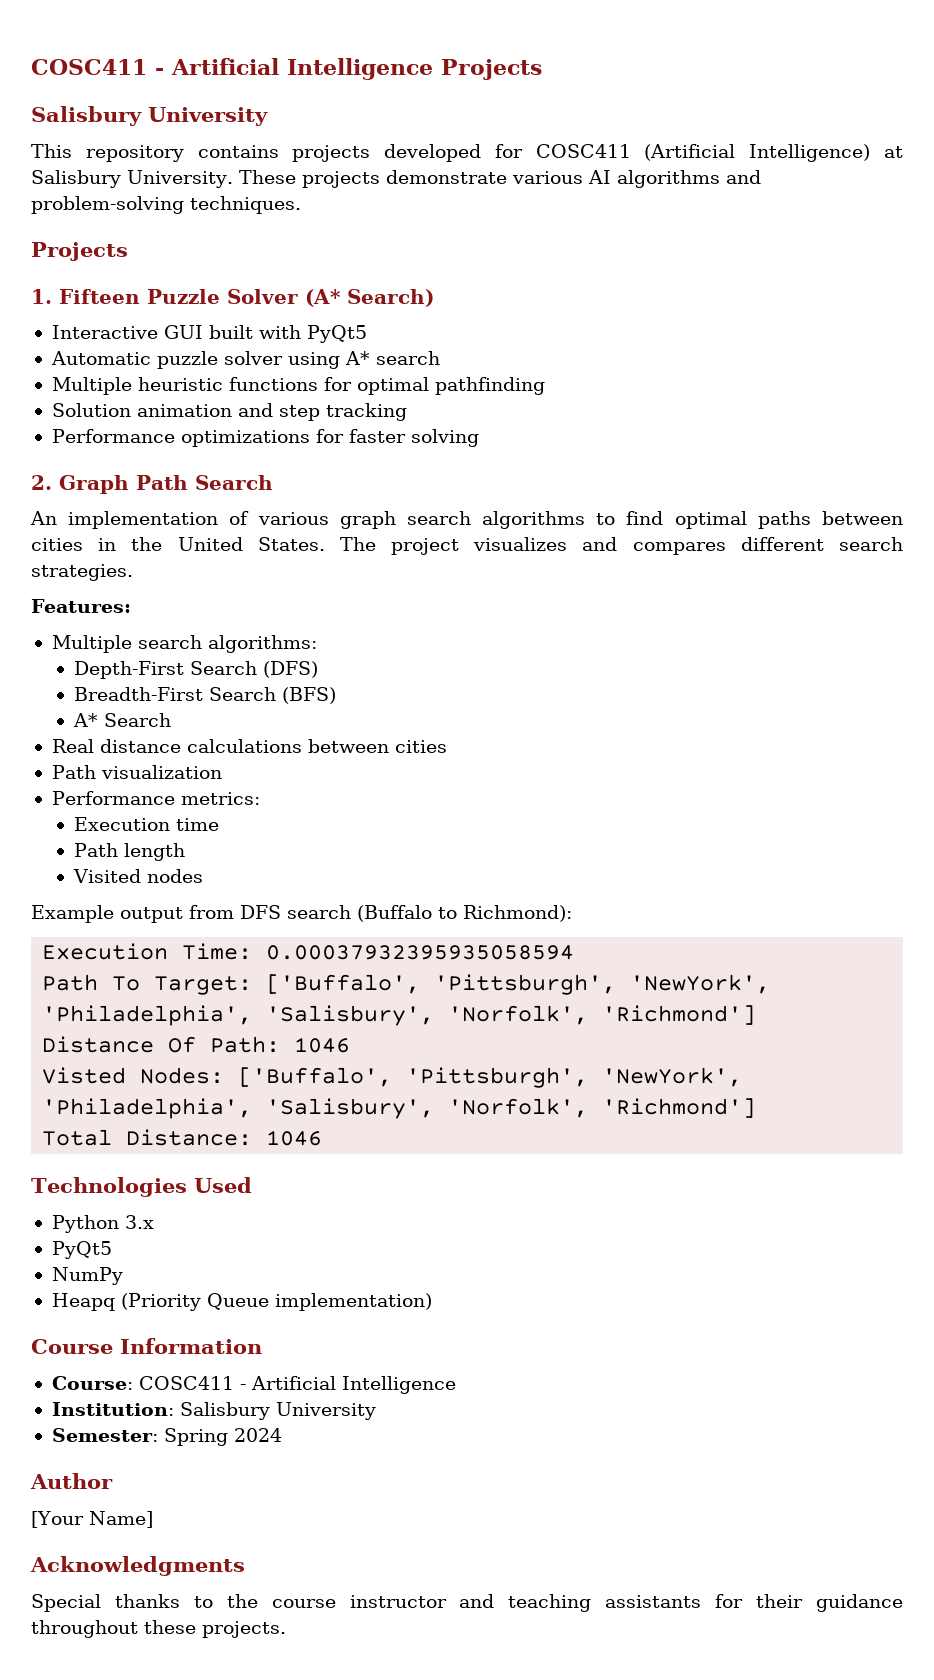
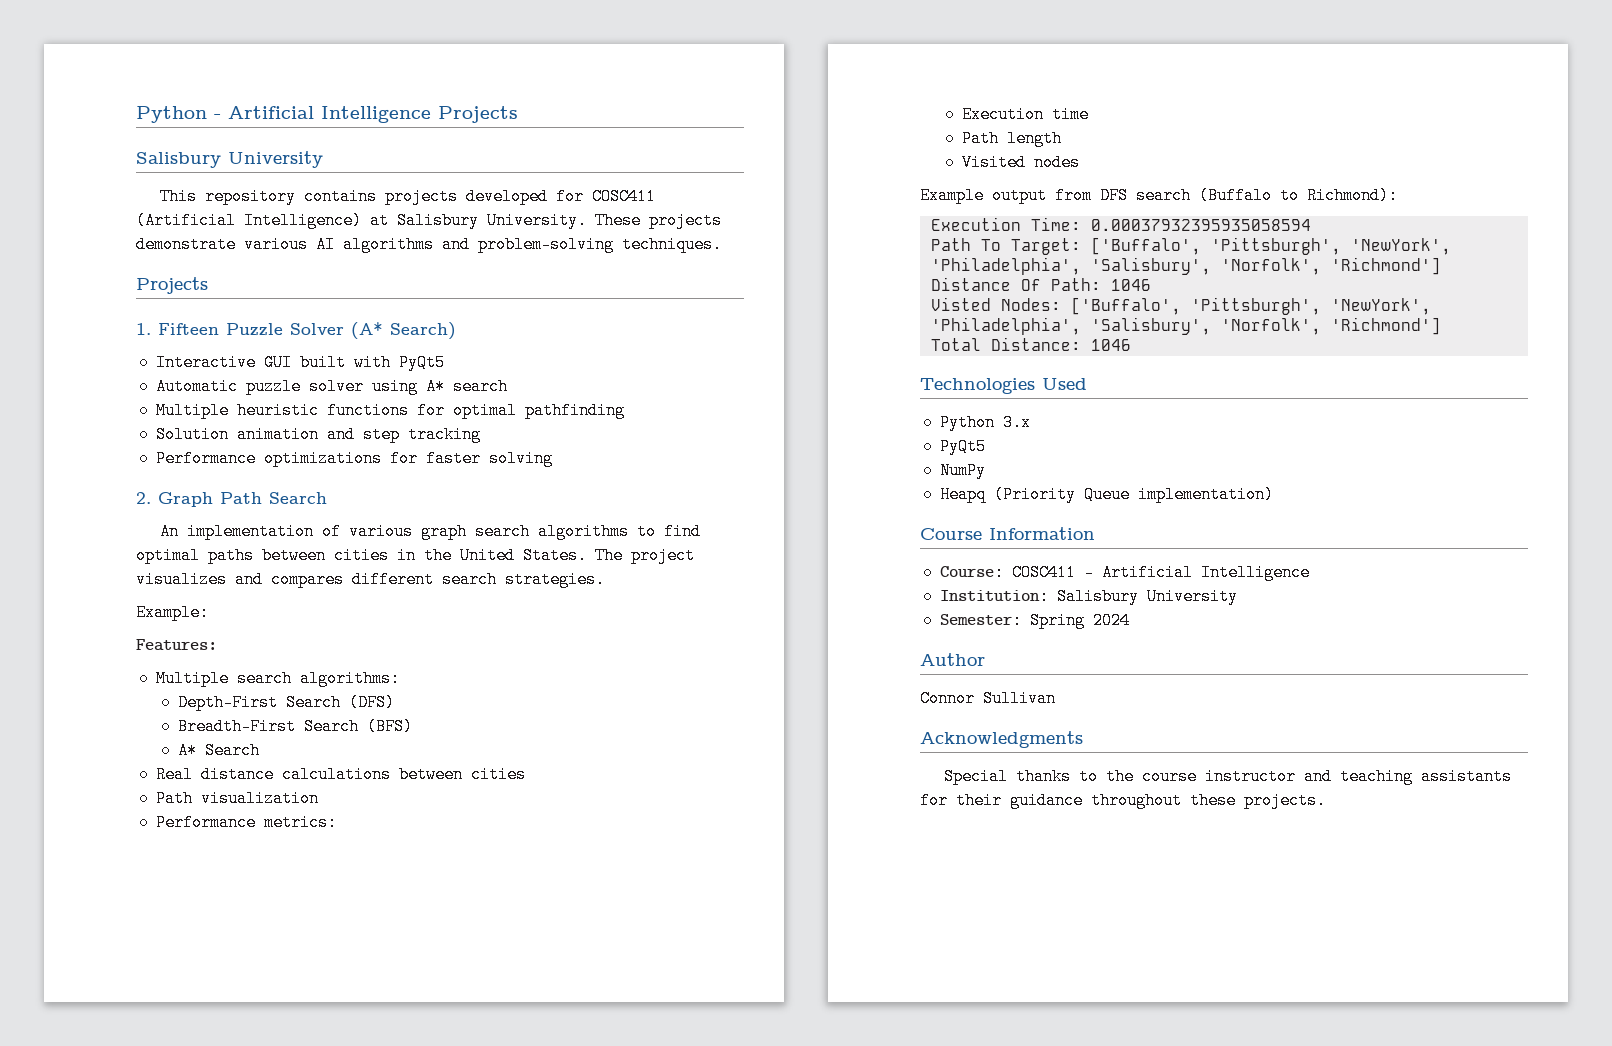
- COSC411 - Artificial Intelligence Projects
+ Python - Artificial Intelligence Projects
+ Example:
- [Your Name]
+ Connor Sullivan

